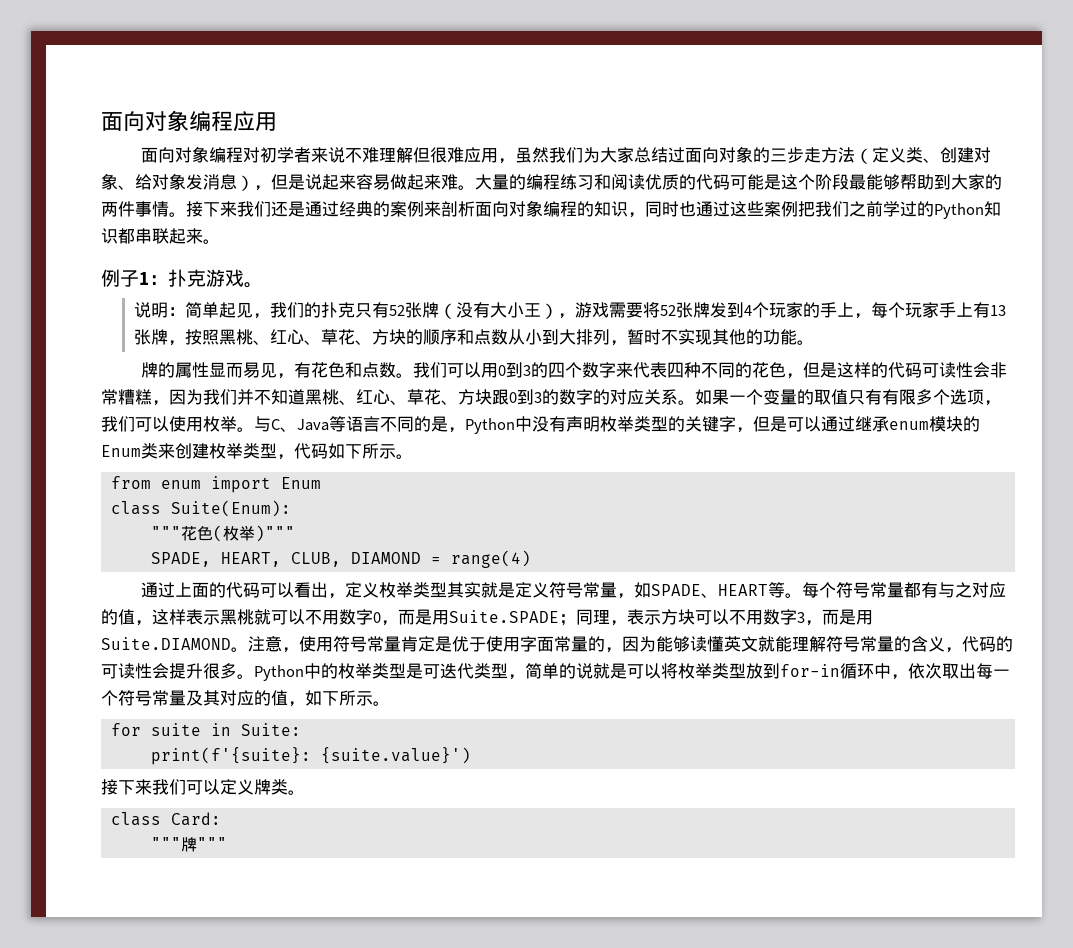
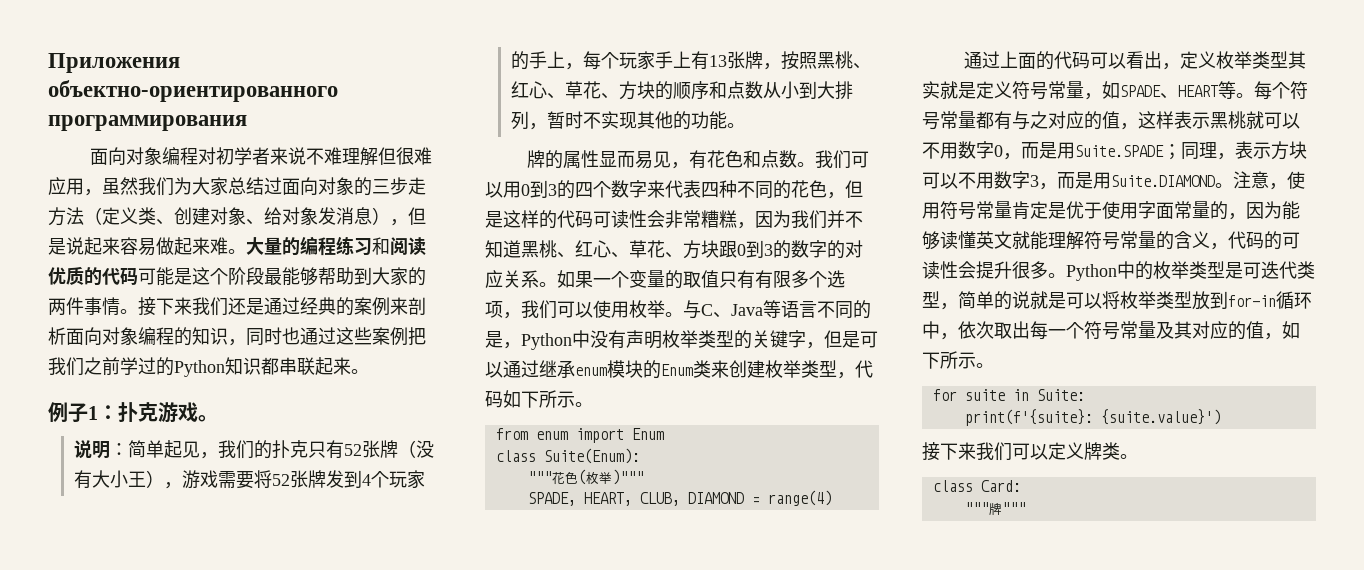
- 面向对象编程应用
+ Приложения объектно-ориентированного программирования

